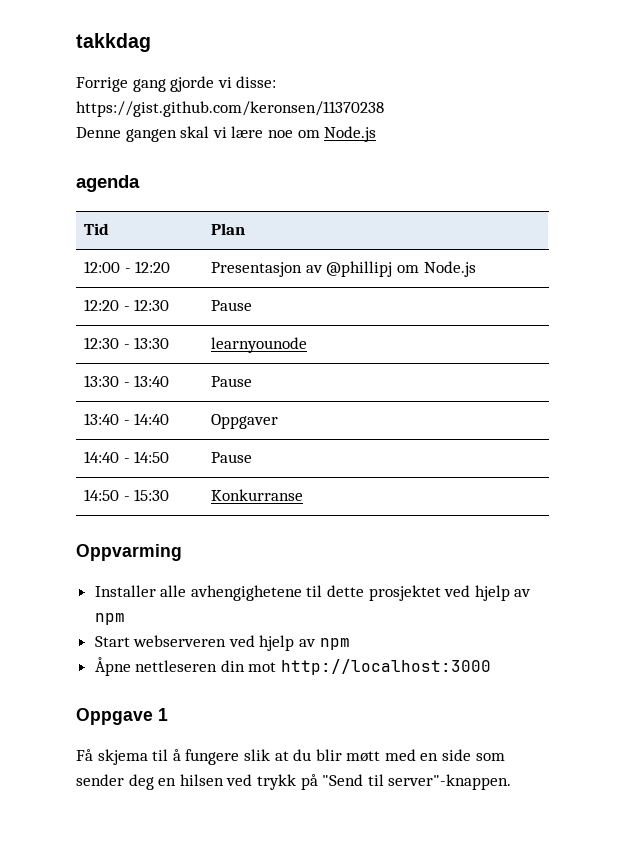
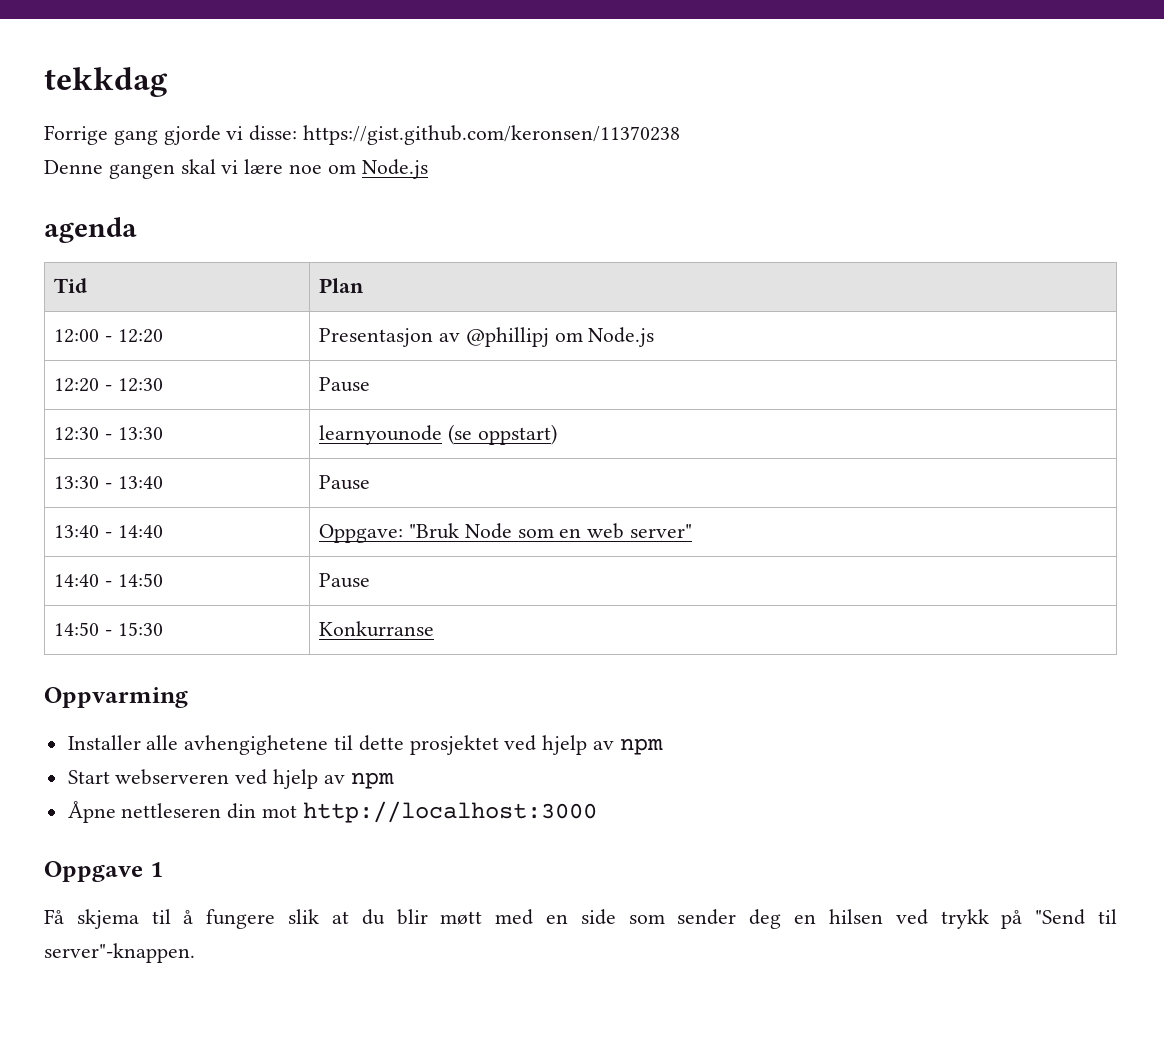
- takkdag
+ tekkdag
- 12:30 - 13:30 | learnyounode
+ 12:30 - 13:30 | learnyounode (se oppstart)
- 13:40 - 14:40 | Oppgaver
+ 13:40 - 14:40 | Oppgave: "Bruk Node som en web server"

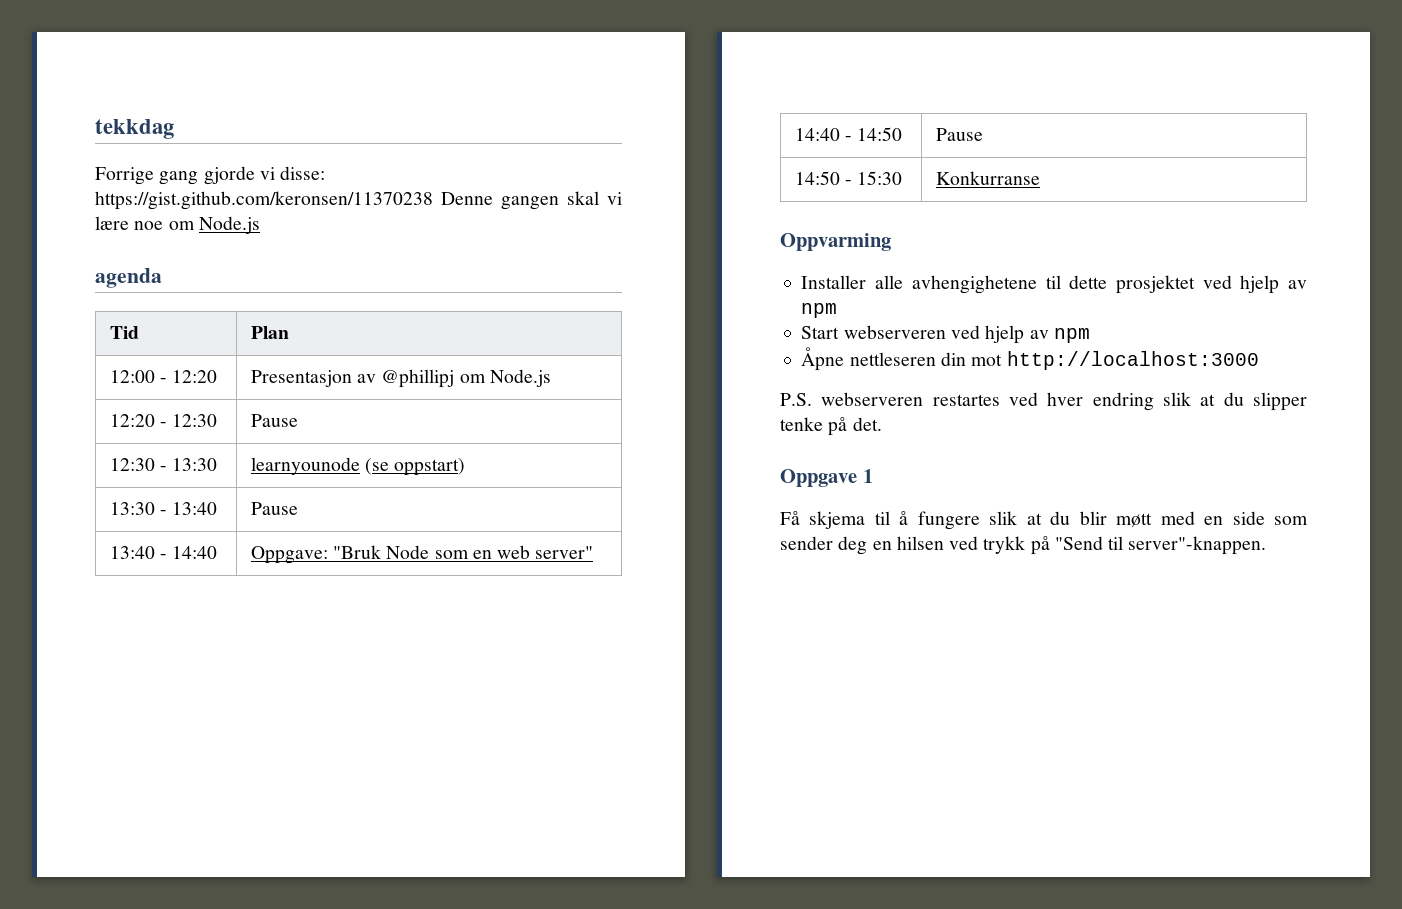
- Forrige gang gjorde vi disse: https://gist.github.com/keronsen/11370238
- Denne gangen skal vi lære noe om Node.js
+ Forrige gang gjorde vi disse: https://gist.github.com/keronsen/11370238 Denne gangen skal vi lære noe om Node.js
+ P.S. webserveren restartes ved hver endring slik at du slipper tenke på det.

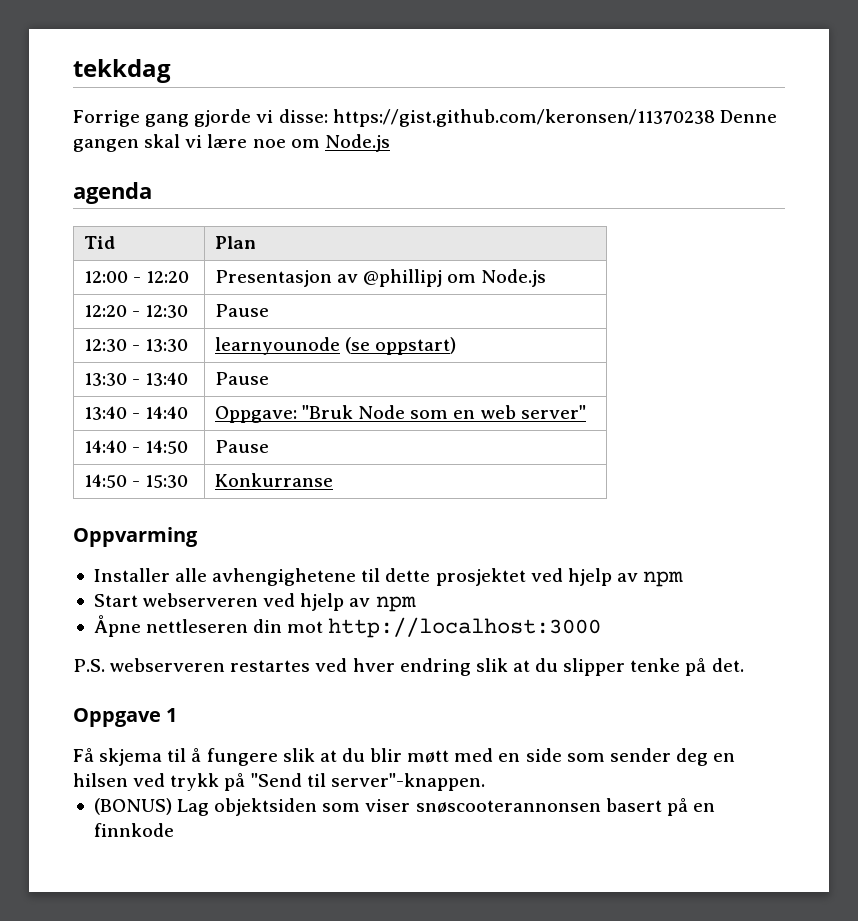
+ (BONUS) Lag objektsiden som viser snøscooterannonsen basert på en finnkode

